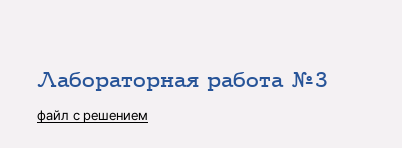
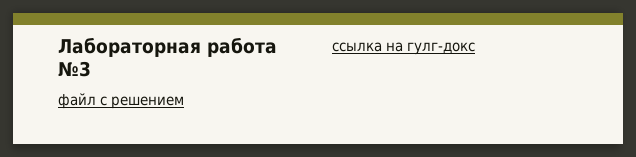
+ ссылка на гулг-докс

